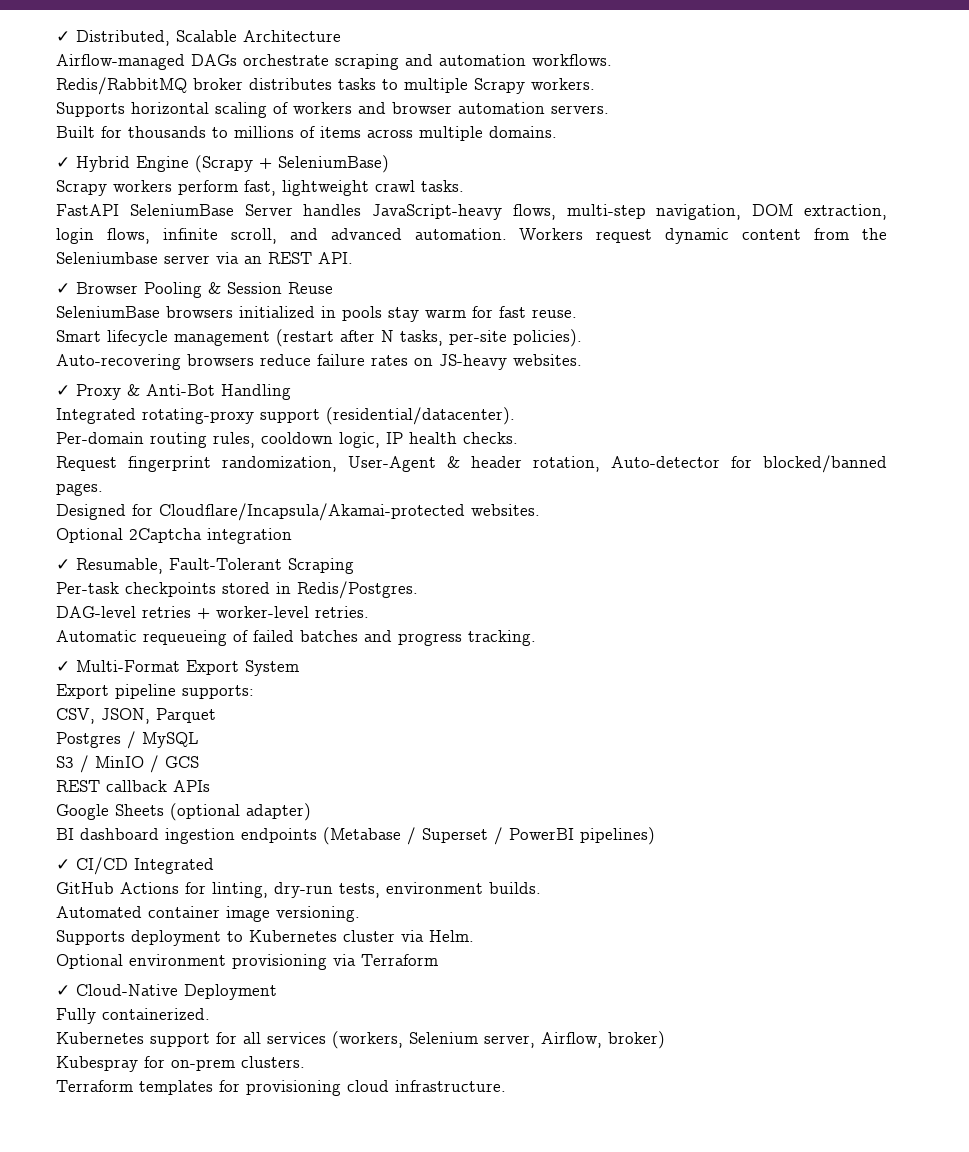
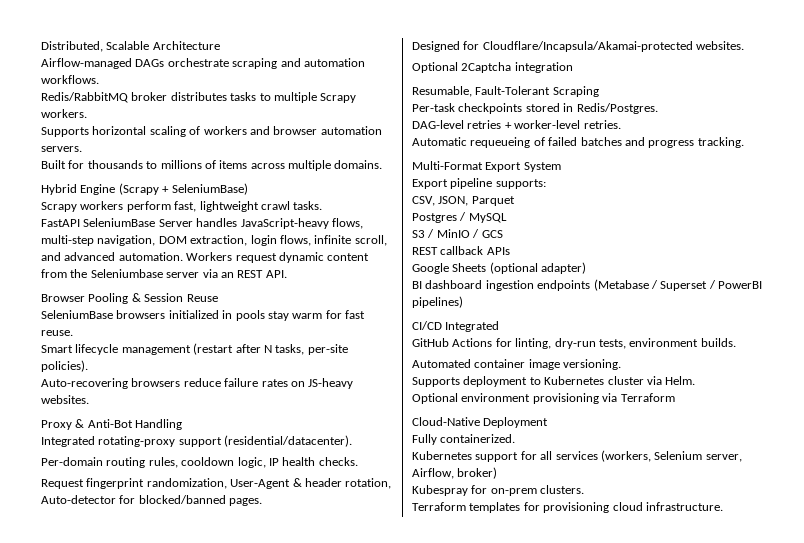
- ✓ Distributed, Scalable Architecture
+ Distributed, Scalable Architecture
- ✓ Hybrid Engine (Scrapy + SeleniumBase)
+ Hybrid Engine (Scrapy + SeleniumBase)
- ✓ Browser Pooling & Session Reuse
+ Browser Pooling & Session Reuse
- ✓ Proxy & Anti-Bot Handling
+ Proxy & Anti-Bot Handling
- ✓ Resumable, Fault-Tolerant Scraping
+ Resumable, Fault-Tolerant Scraping
- ✓ Multi-Format Export System
+ Multi-Format Export System
- ✓ CI/CD Integrated
+ CI/CD Integrated
- ✓ Cloud-Native Deployment
+ Cloud-Native Deployment

